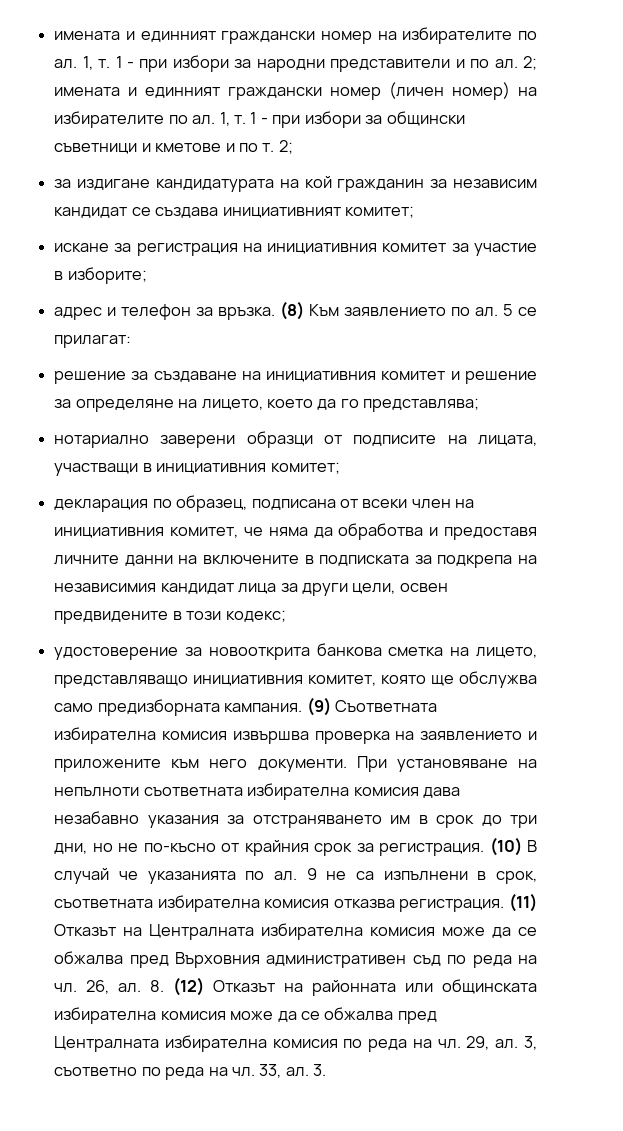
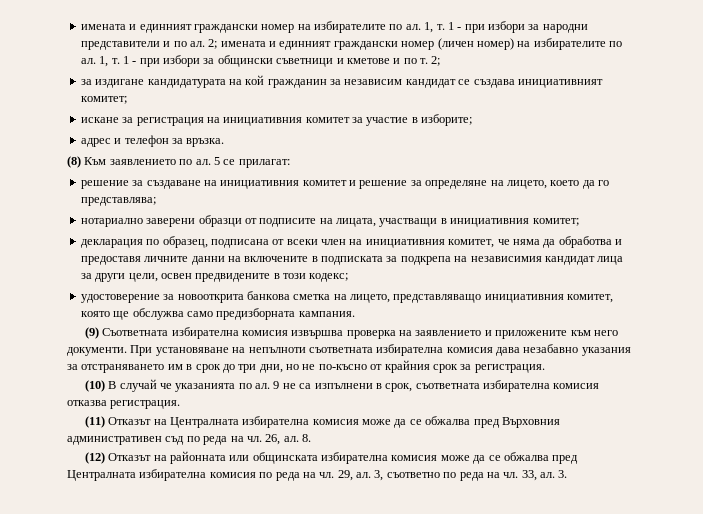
- адрес и телефон за връзка. (8) Към заявлението по ал.
+ адрес и телефон за връзка.
+ (8) Към заявлението по ал.
- удостоверение за новооткрита банкова сметка на лицето, представляващо инициативния комитет, която ще обслужва само предизборната кампания. (9) Съответната избирателна комисия извършва проверка на заявлението и приложените към него документи.
+ удостоверение за новооткрита банкова сметка на лицето, представляващо инициативния комитет, която ще обслужва само предизборната кампания.
+ (9) Съответната избирателна комисия извършва проверка на заявлението и приложените към него документи.
- При установяване на непълноти съответната избирателна комисия дава незабавно указания за отстраняването им в срок до три дни, но не по-късно от крайния срок за регистрация. (10) В случай че указанията по ал.
+ При установяване на непълноти съответната избирателна комисия дава незабавно указания за отстраняването им в срок до три дни, но не по-късно от крайния срок за регистрация.
+ (10) В случай че указанията по ал.
- 9 не са изпълнени в срок, съответната избирателна комисия отказва регистрация. (11) Отказът на Централната избирателна комисия може да се обжалва пред Върховния административен съд по реда на чл.
+ 9 не са изпълнени в срок, съответната избирателна комисия отказва регистрация.
+ (11) Отказът на Централната избирателна комисия може да се обжалва пред Върховния административен съд по реда на чл.
- 8. (12) Отказът на районната или общинската избирателна комисия може да се обжалва пред Централната избирателна комисия по реда на чл.
+ 8.
+ (12) Отказът на районната или общинската избирателна комисия може да се обжалва пред Централната избирателна комисия по реда на чл.

